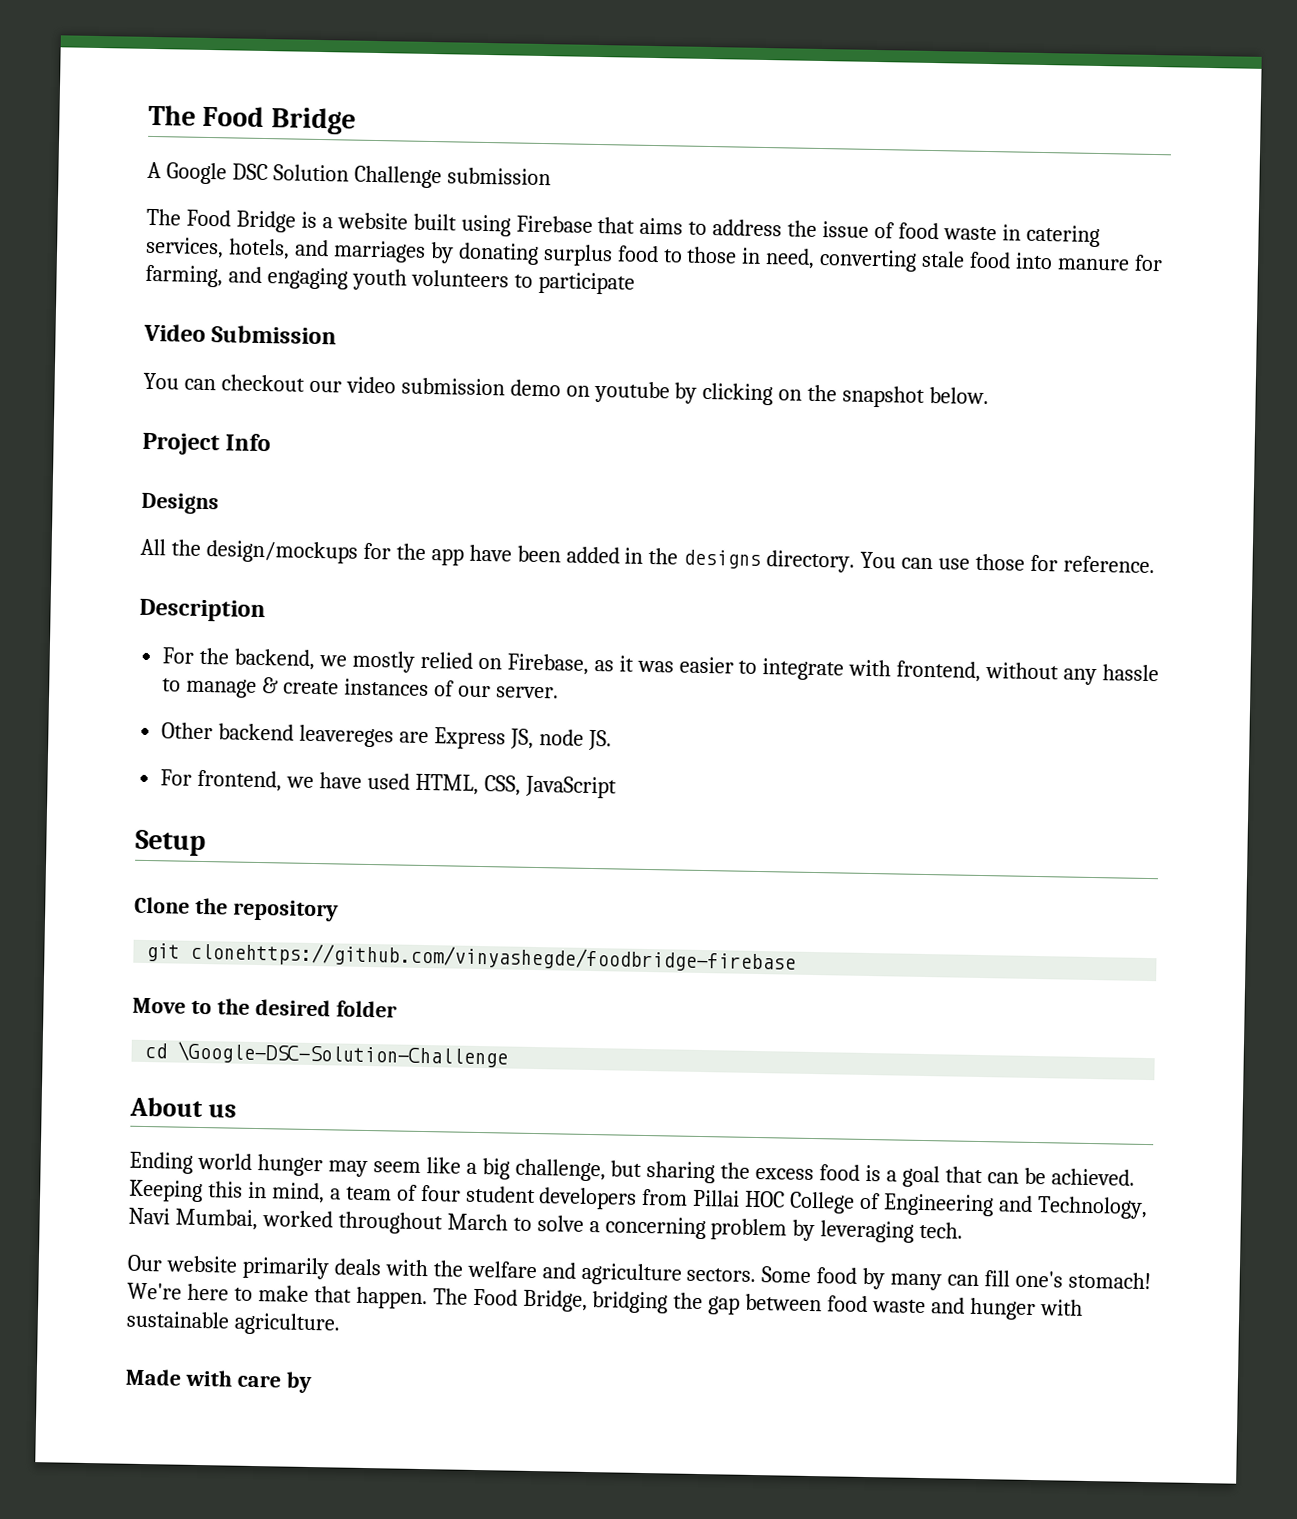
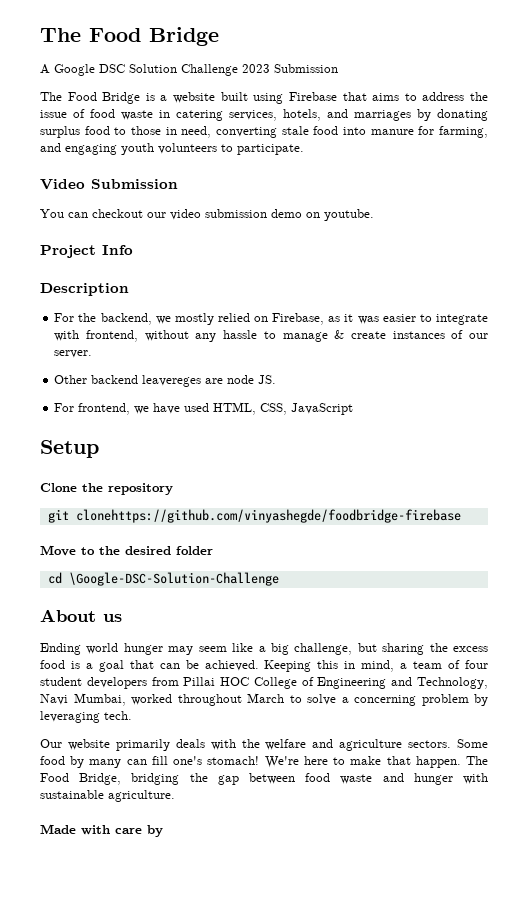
- A Google DSC Solution Challenge submission
+ A Google DSC Solution Challenge 2023 Submission
- The Food Bridge is a website built using Firebase that aims to address the issue of food waste in catering services, hotels, and marriages by donating surplus food to those in need, converting stale food into manure for farming, and engaging youth volunteers to participate
+ The Food Bridge is a website built using Firebase that aims to address the issue of food waste in catering services, hotels, and marriages by donating surplus food to those in need, converting stale food into manure for farming, and engaging youth volunteers to participate.
- You can checkout our video submission demo on youtube by clicking on the snapshot below.
+ You can checkout our video submission demo on youtube.
  Project Info
- Designs
- All the design/mockups for the app have been added in the designs directory. You can use those for reference.
- Other backend leavereges are Express JS, node JS.
+ Other backend leavereges are node JS.

